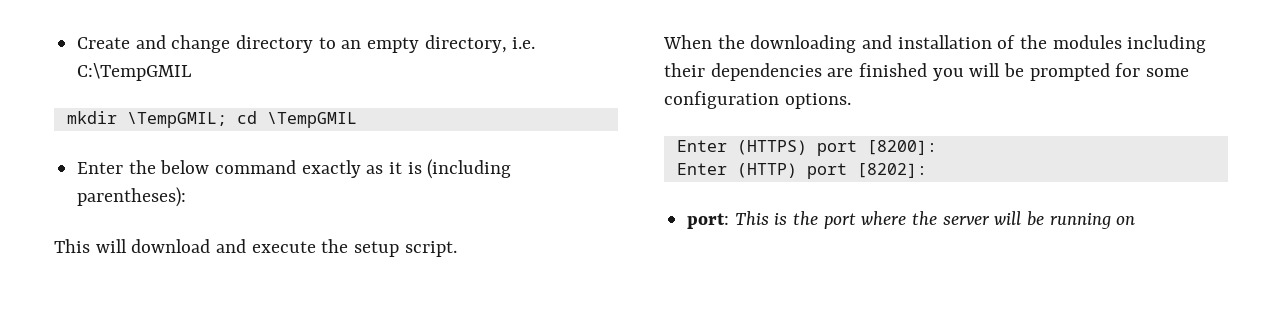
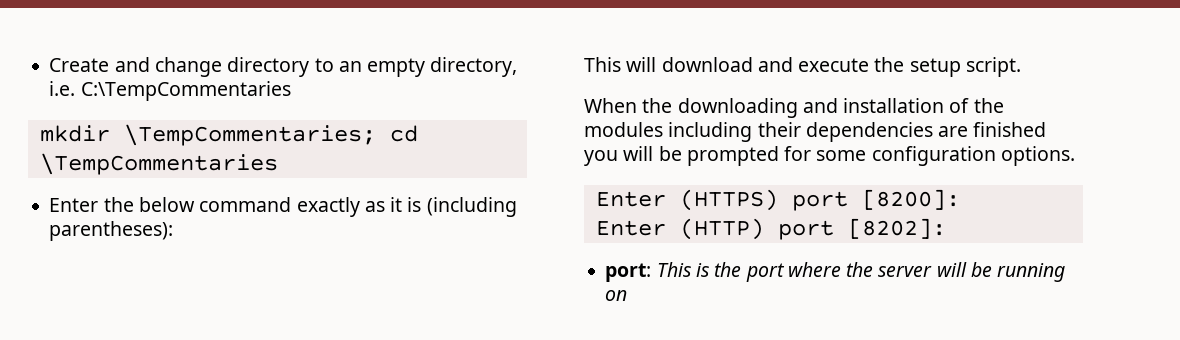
- Create and change directory to an empty directory, i.e. C:\TempGMIL
+ Create and change directory to an empty directory, i.e. C:\TempCommentaries
- mkdir \TempGMIL; cd \TempGMIL
+ mkdir \TempCommentaries; cd \TempCommentaries

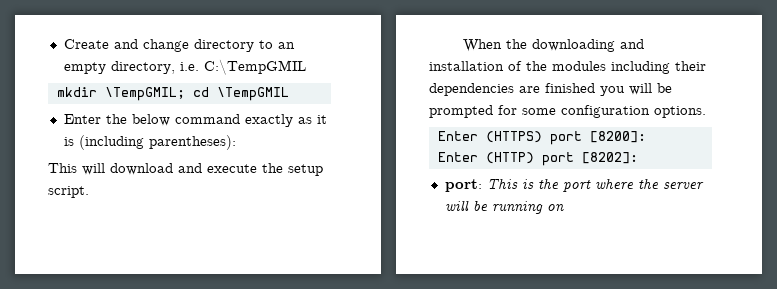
- Create and change directory to an empty directory, i.e. C:\TempCommentaries
+ Create and change directory to an empty directory, i.e. C:\TempGMIL
- mkdir \TempCommentaries; cd \TempCommentaries
+ mkdir \TempGMIL; cd \TempGMIL

